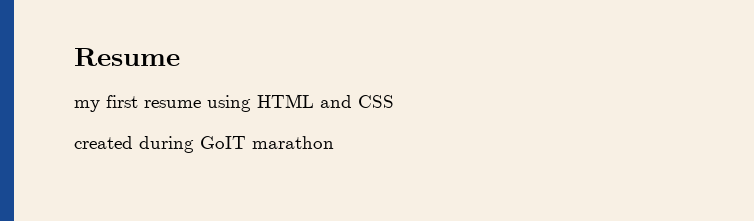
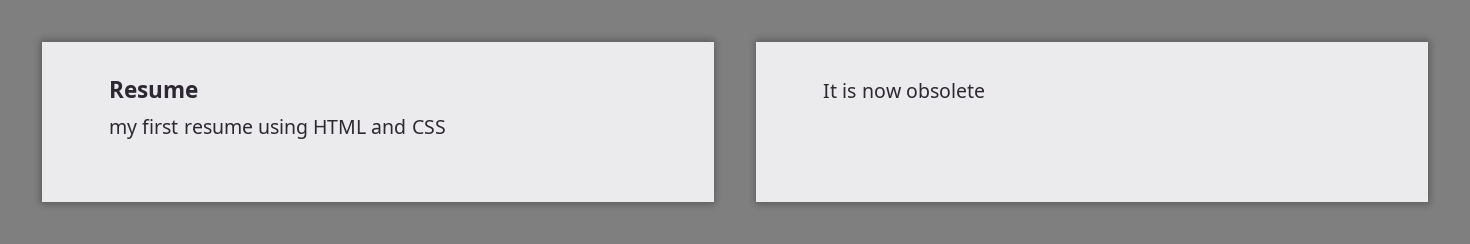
- created during GoIT marathon
+ It is now obsolete

